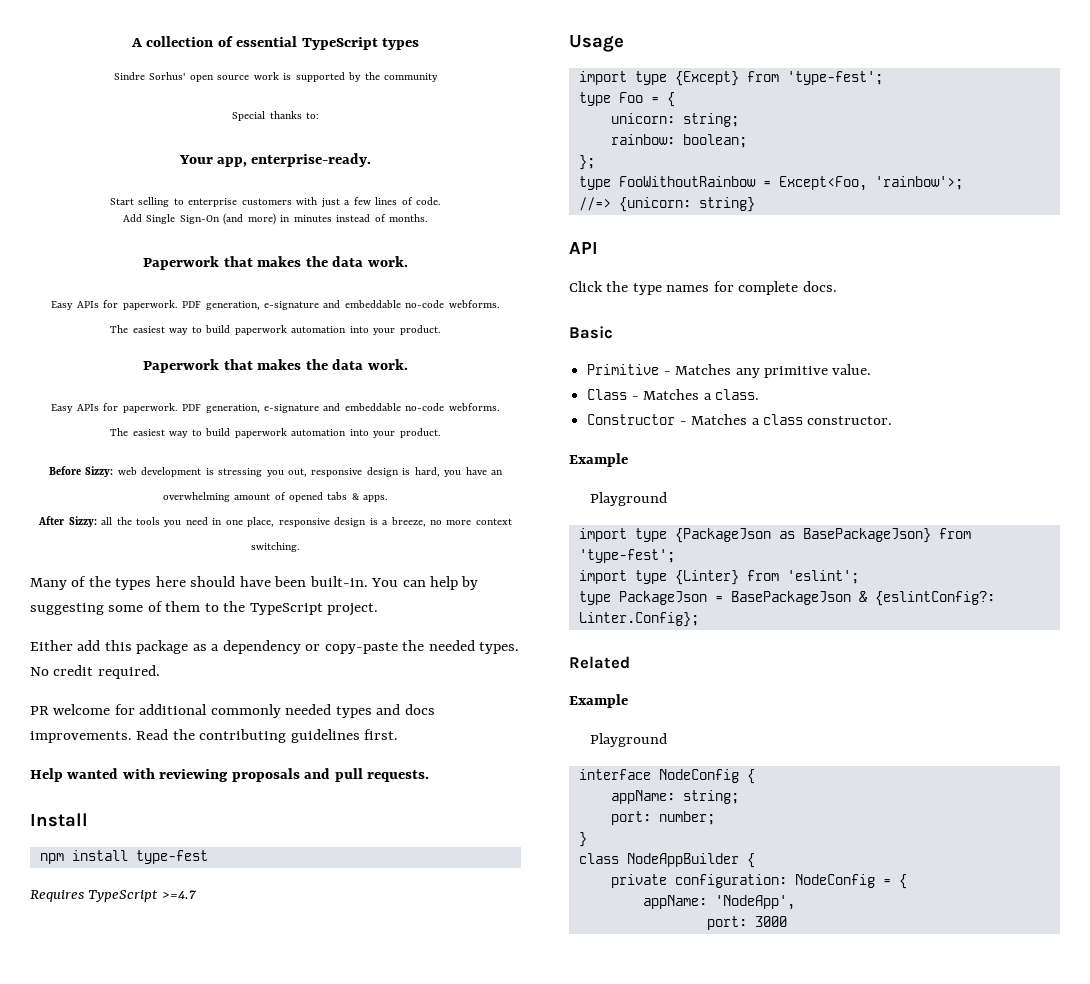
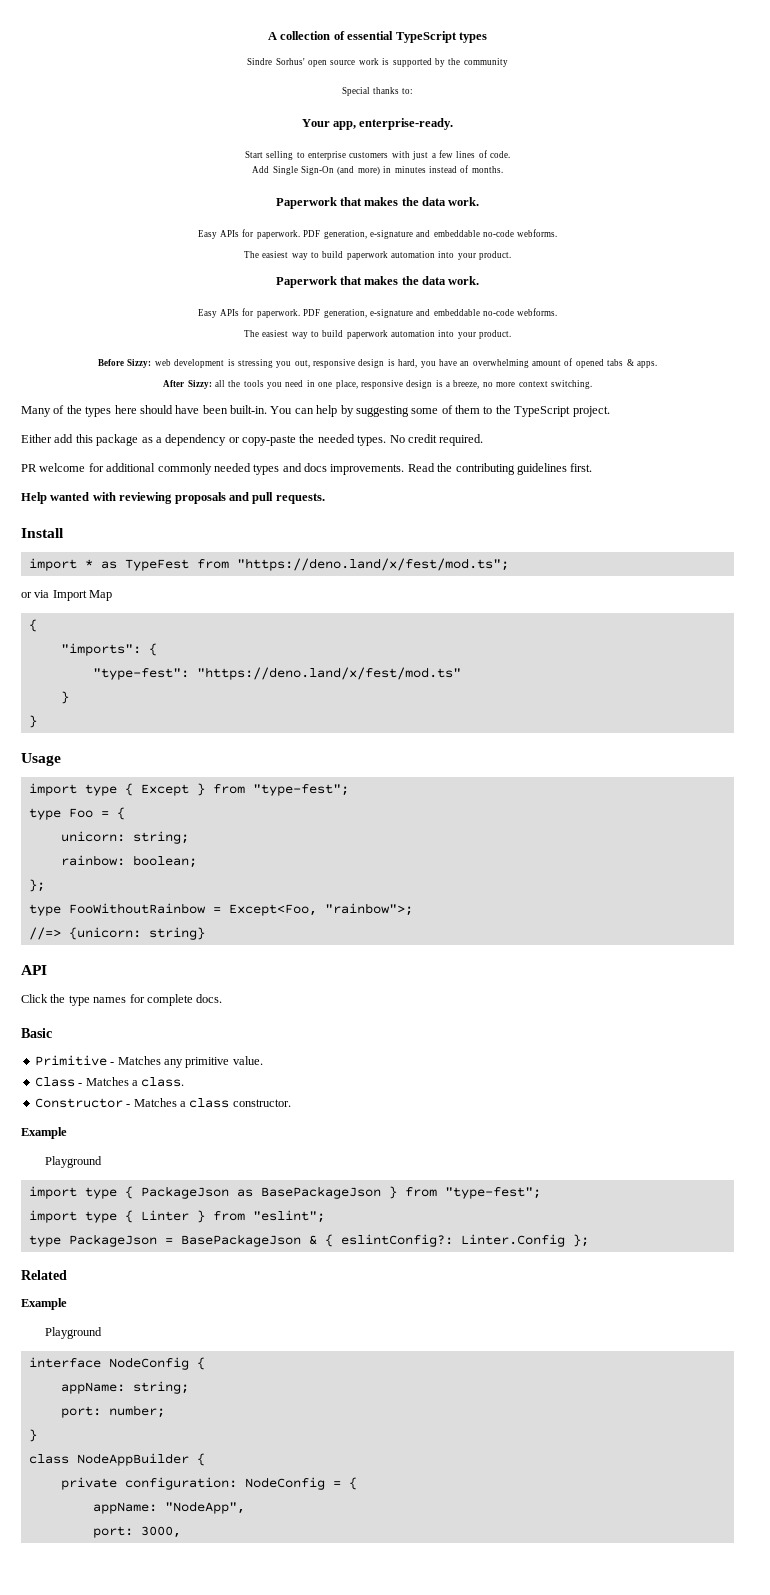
- npm install type-fest
- Requires TypeScript >=4.7
+ import * as TypeFest from "https://deno.land/x/fest/mod.ts";
+ or via Import Map
+ {
+ "imports": {
+ "type-fest": "https://deno.land/x/fest/mod.ts"
+ }
+ }
  Usage
- import type {Except} from 'type-fest';
+ import type { Except } from "type-fest";
- type FooWithoutRainbow = Except<Foo, 'rainbow'>;
+ type FooWithoutRainbow = Except<Foo, "rainbow">;
- import type {PackageJson as BasePackageJson} from 'type-fest';
- import type {Linter} from 'eslint';
+ import type { PackageJson as BasePackageJson } from "type-fest";
+ import type { Linter } from "eslint";
- type PackageJson = BasePackageJson & {eslintConfig?: Linter.Config};
+ type PackageJson = BasePackageJson & { eslintConfig?: Linter.Config };
- appName: 'NodeApp',
- port: 3000
+ appName: "NodeApp",
+ port: 3000,

